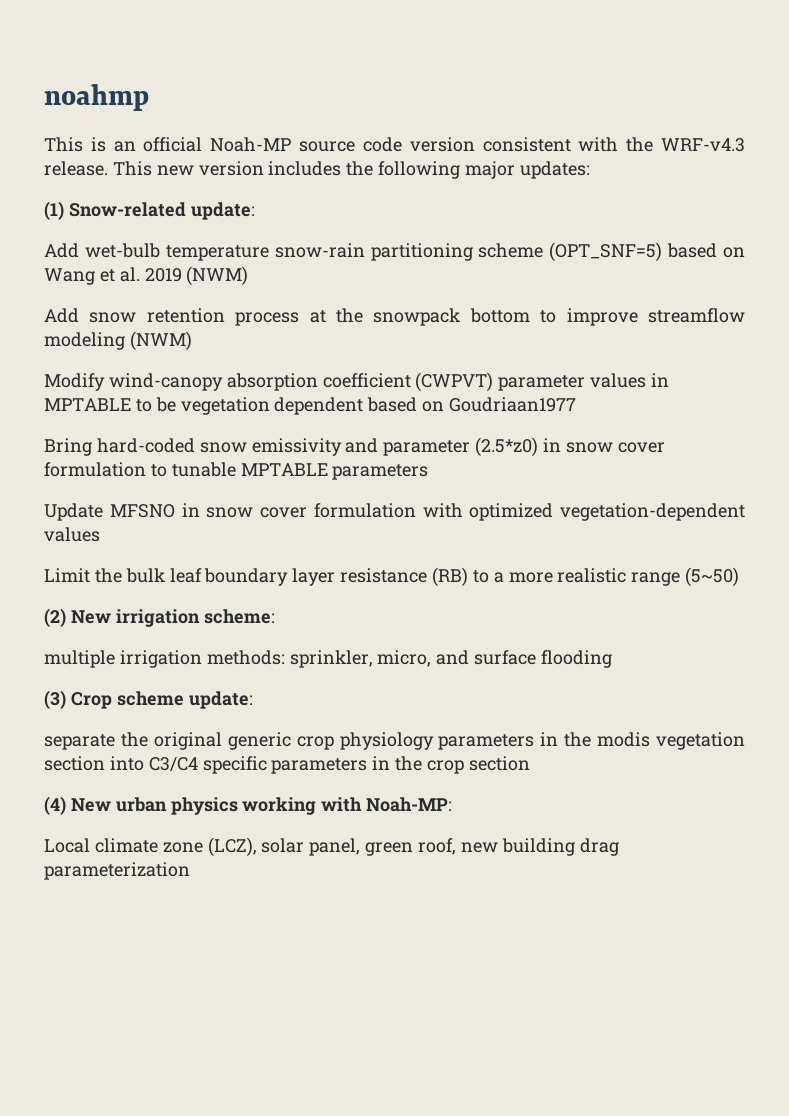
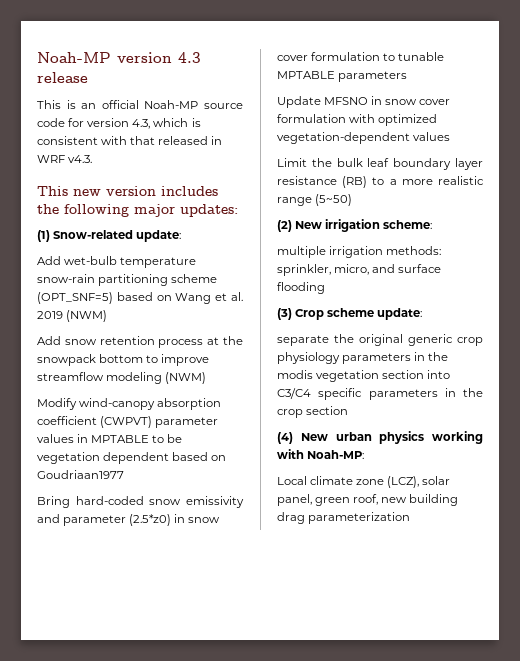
- noahmp
+ Noah-MP version 4.3 release
- This is an official Noah-MP source code version consistent with the WRF-v4.3 release. This new version includes the following major updates:
+ This is an official Noah-MP source code for version 4.3, which is consistent with that released in WRF v4.3.
+ This new version includes the following major updates:

